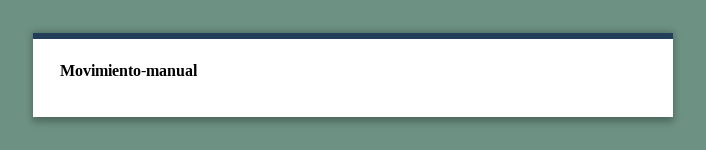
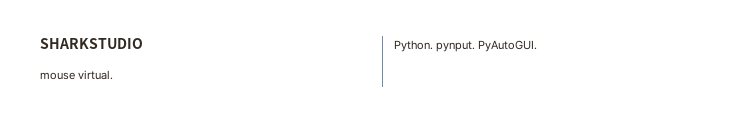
- Movimiento-manual
+ SHARKSTUDIO
+ mouse virtual.
+ Python. pynput. PyAutoGUI.

